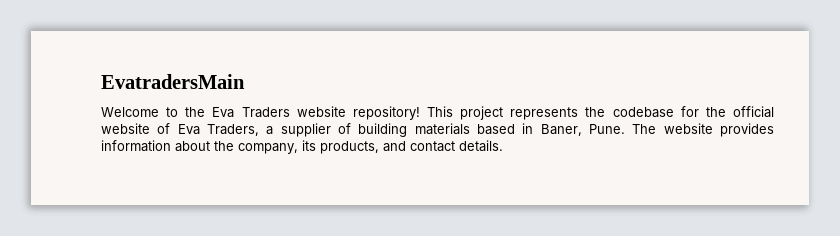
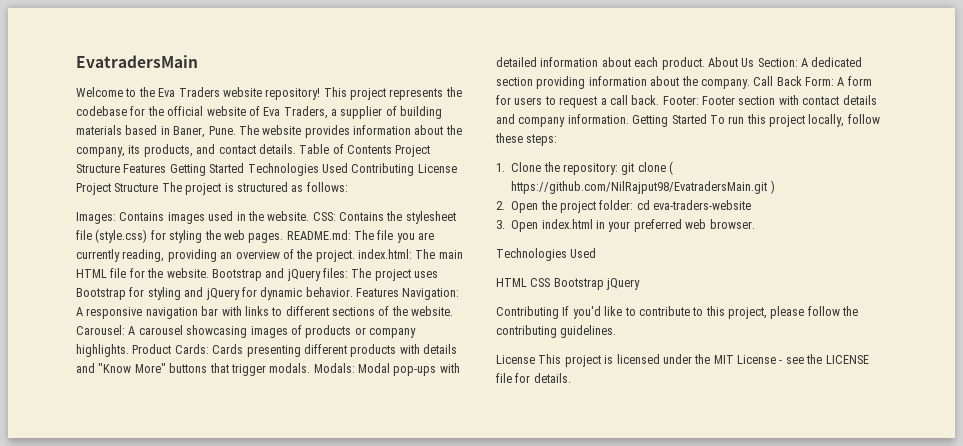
+ Table of Contents Project Structure Features Getting Started Technologies Used Contributing License Project Structure The project is structured as follows:
+ Images: Contains images used in the website. CSS: Contains the stylesheet file (style.css) for styling the web pages. README.md: The file you are currently reading, providing an overview of the project. index.html: The main HTML file for the website. Bootstrap and jQuery files: The project uses Bootstrap for styling and jQuery for dynamic behavior. Features Navigation: A responsive navigation bar with links to different sections of the website. Carousel: A carousel showcasing images of products or company highlights. Product Cards: Cards presenting different products with details and "Know More" buttons that trigger modals. Modals: Modal pop-ups with detailed information about each product. About Us Section: A dedicated section providing information about the company. Call Back Form: A form for users to request a call back. Footer: Footer section with contact details and company information. Getting Started To run this project locally, follow these steps:
+ 1. Clone the repository: git clone ( https://github.com/NilRajput98/EvatradersMain.git )
+ 2. Open the project folder: cd eva-traders-website
+ 3. Open index.html in your preferred web browser.
+ Technologies Used
+ HTML CSS Bootstrap jQuery
+ Contributing If you'd like to contribute to this project, please follow the contributing guidelines.
+ License This project is licensed under the MIT License - see the LICENSE file for details.

